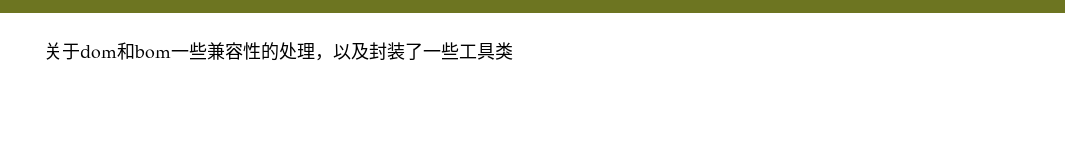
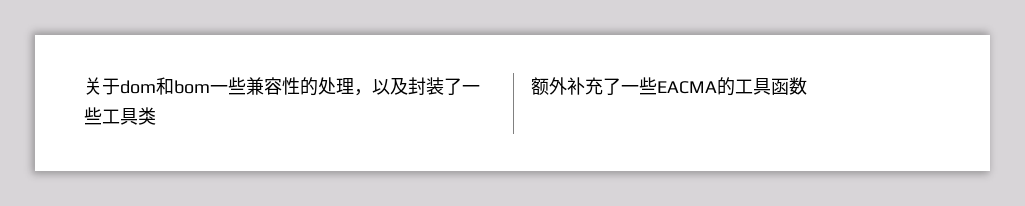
+ 额外补充了一些EACMA的工具函数

